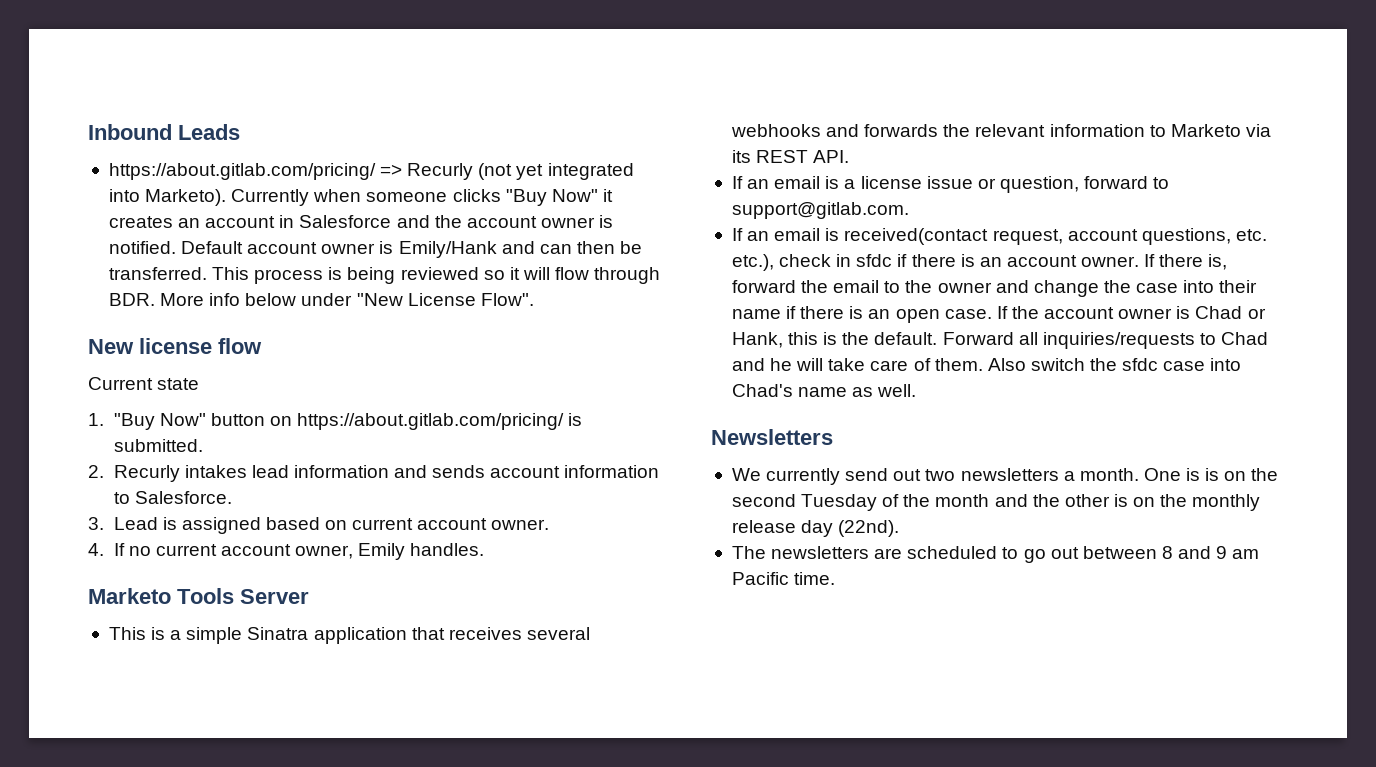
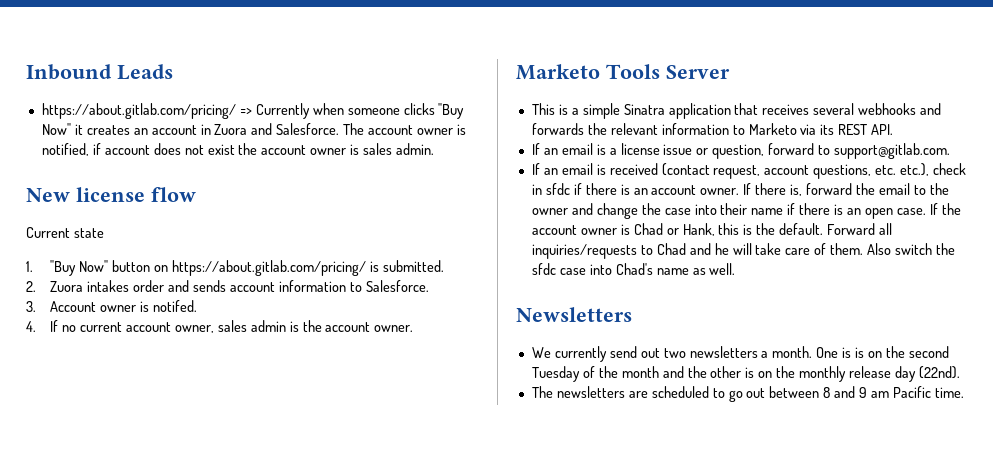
- https://about.gitlab.com/pricing/ => Recurly (not yet integrated into Marketo). Currently when someone clicks "Buy Now" it creates an account in Salesforce and the account owner is notified. Default account owner is Emily/Hank and can then be transferred. This process is being reviewed so it will flow through BDR. More info below under "New License Flow".
+ https://about.gitlab.com/pricing/ => Currently when someone clicks "Buy Now" it creates an account in Zuora and Salesforce. The account owner is notified, if account does not exist the account owner is sales admin.
- 2. Recurly intakes lead information and sends account information to Salesforce.
+ 2. Zuora intakes order and sends account information to Salesforce.
- 3. Lead is assigned based on current account owner.
+ 3. Account owner is notifed.
- 4. If no current account owner, Emily handles.
+ 4. If no current account owner, sales admin is the account owner.
- If an email is received(contact request, account questions, etc. etc.), check in sfdc if there is an account owner.
+ If an email is received (contact request, account questions, etc. etc.), check in sfdc if there is an account owner.

